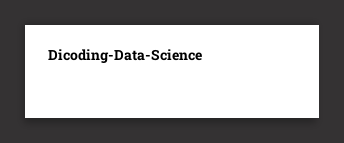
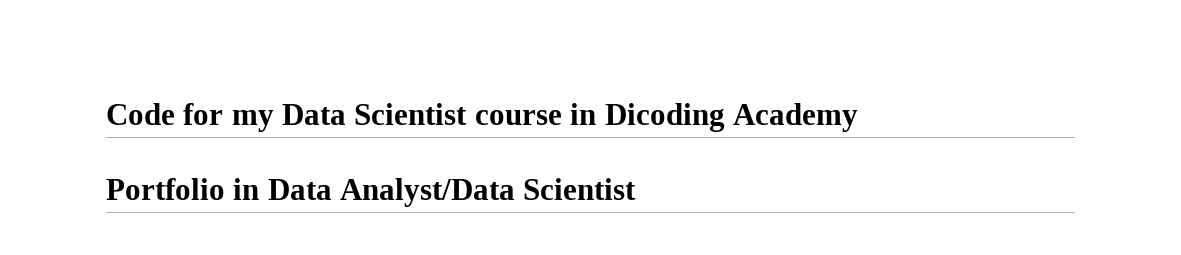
- Dicoding-Data-Science
+ Code for my Data Scientist course in Dicoding Academy
+ Portfolio in Data Analyst/Data Scientist

